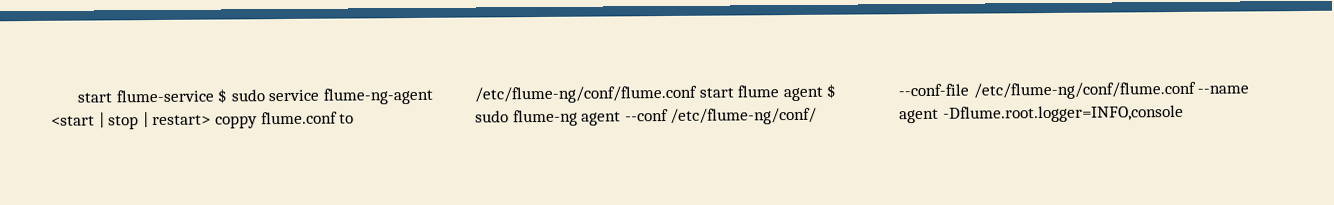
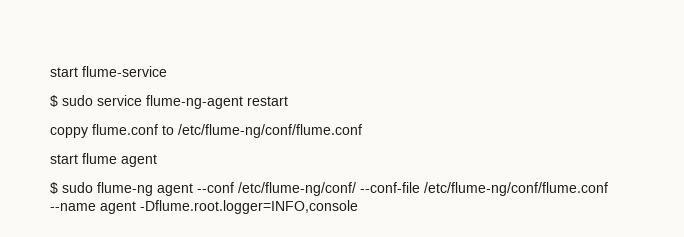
- start flume-service $ sudo service flume-ng-agent <start | stop | restart> coppy flume.conf to /etc/flume-ng/conf/flume.conf start flume agent $ sudo flume-ng agent --conf /etc/flume-ng/conf/ --conf-file /etc/flume-ng/conf/flume.conf --name agent -Dflume.root.logger=INFO,console
+ start flume-service
+ $ sudo service flume-ng-agent restart
+ coppy flume.conf to /etc/flume-ng/conf/flume.conf
+ start flume agent
+ $ sudo flume-ng agent --conf /etc/flume-ng/conf/ --conf-file /etc/flume-ng/conf/flume.conf --name agent -Dflume.root.logger=INFO,console

